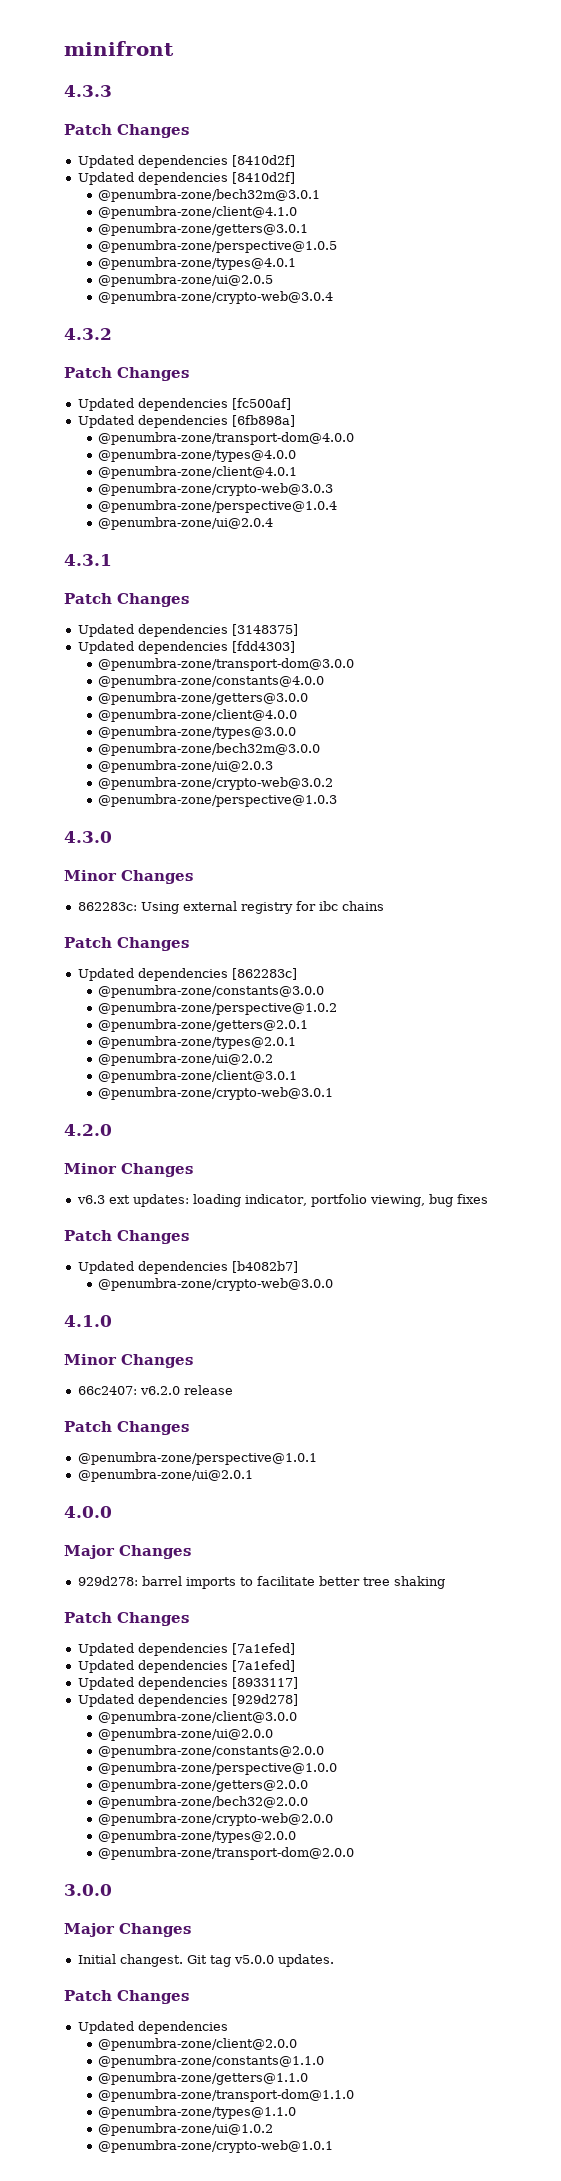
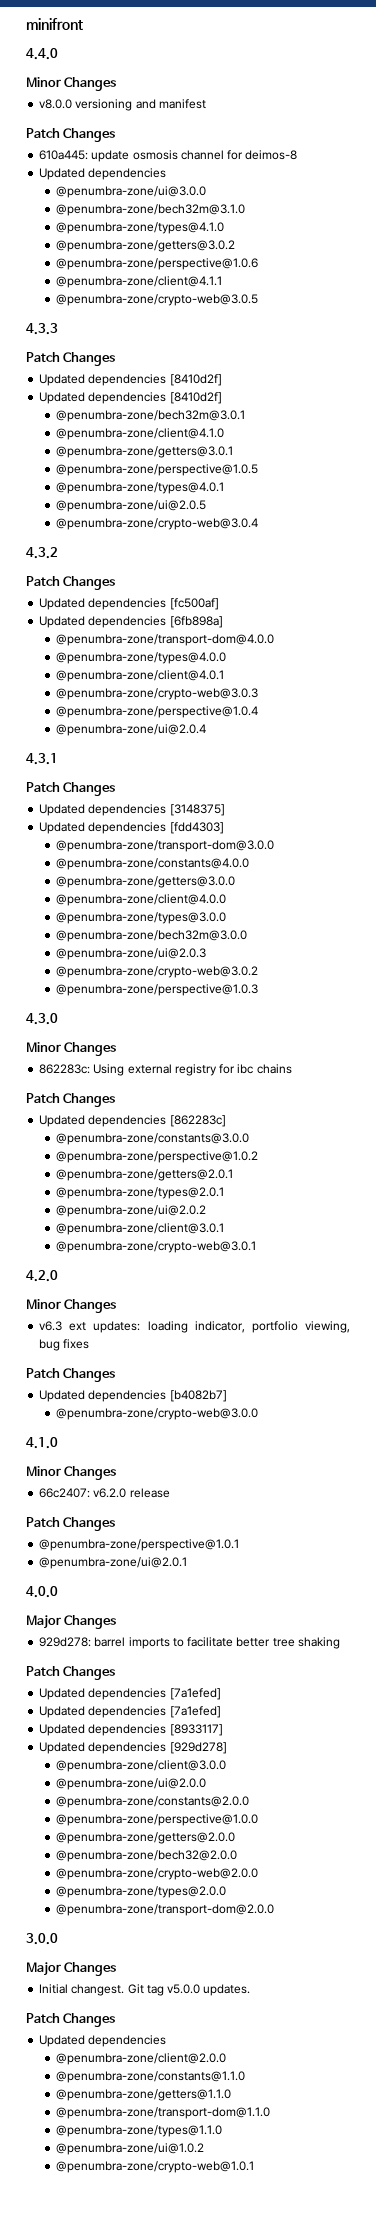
+ 4.4.0
+ Minor Changes
+ v8.0.0 versioning and manifest
+ Patch Changes
+ 610a445: update osmosis channel for deimos-8
+ Updated dependencies
+ @penumbra-zone/ui@3.0.0
+ @penumbra-zone/bech32m@3.1.0
+ @penumbra-zone/types@4.1.0
+ @penumbra-zone/getters@3.0.2
+ @penumbra-zone/perspective@1.0.6
+ @penumbra-zone/client@4.1.1
+ @penumbra-zone/crypto-web@3.0.5

